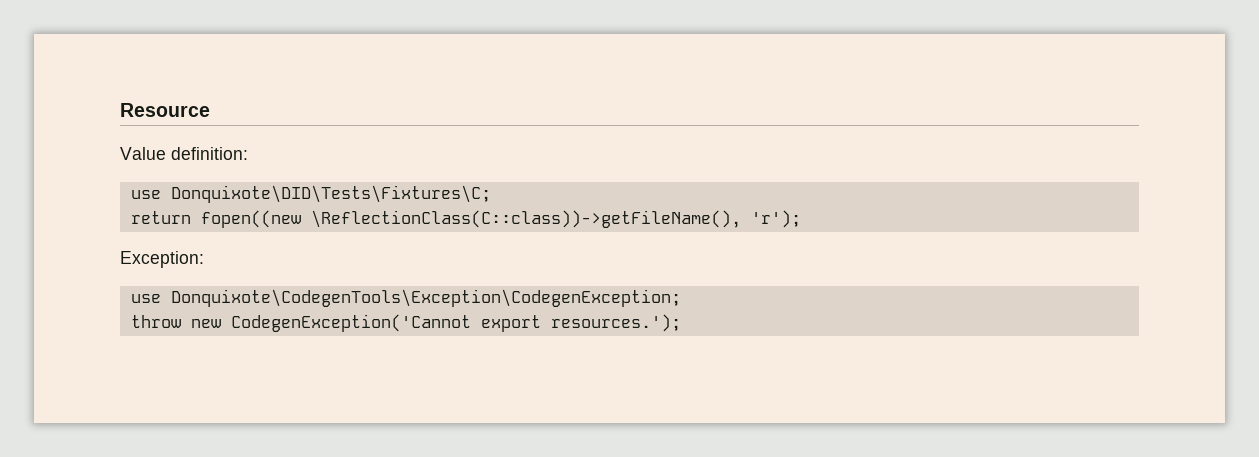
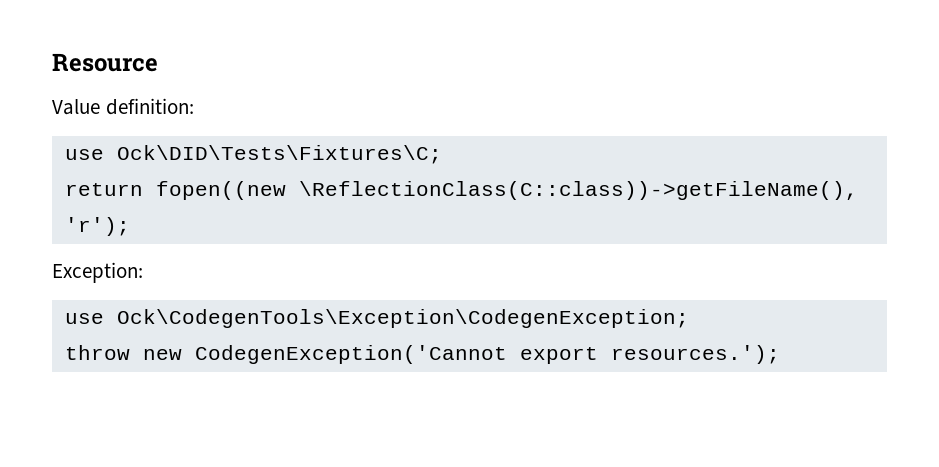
- use Donquixote\DID\Tests\Fixtures\C;
+ use Ock\DID\Tests\Fixtures\C;
- use Donquixote\CodegenTools\Exception\CodegenException;
+ use Ock\CodegenTools\Exception\CodegenException;

